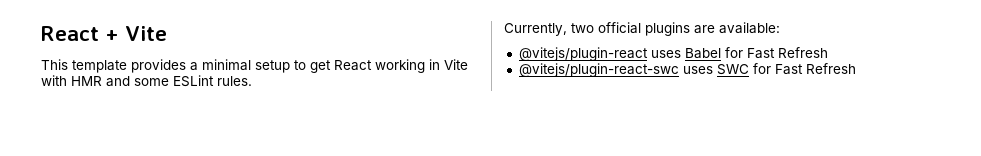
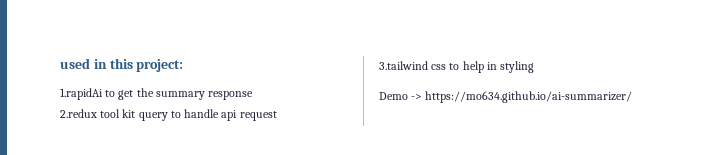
- React + Vite
- This template provides a minimal setup to get React working in Vite with HMR and some ESLint rules.
- Currently, two official plugins are available:
- @vitejs/plugin-react uses Babel for Fast Refresh
- @vitejs/plugin-react-swc uses SWC for Fast Refresh
+ used in this project:
+ 1.rapidAi to get the summary response
+ 2.redux tool kit query to handle api request
+ 3.tailwind css to help in styling
+ Demo -> https://mo634.github.io/ai-summarizer/

